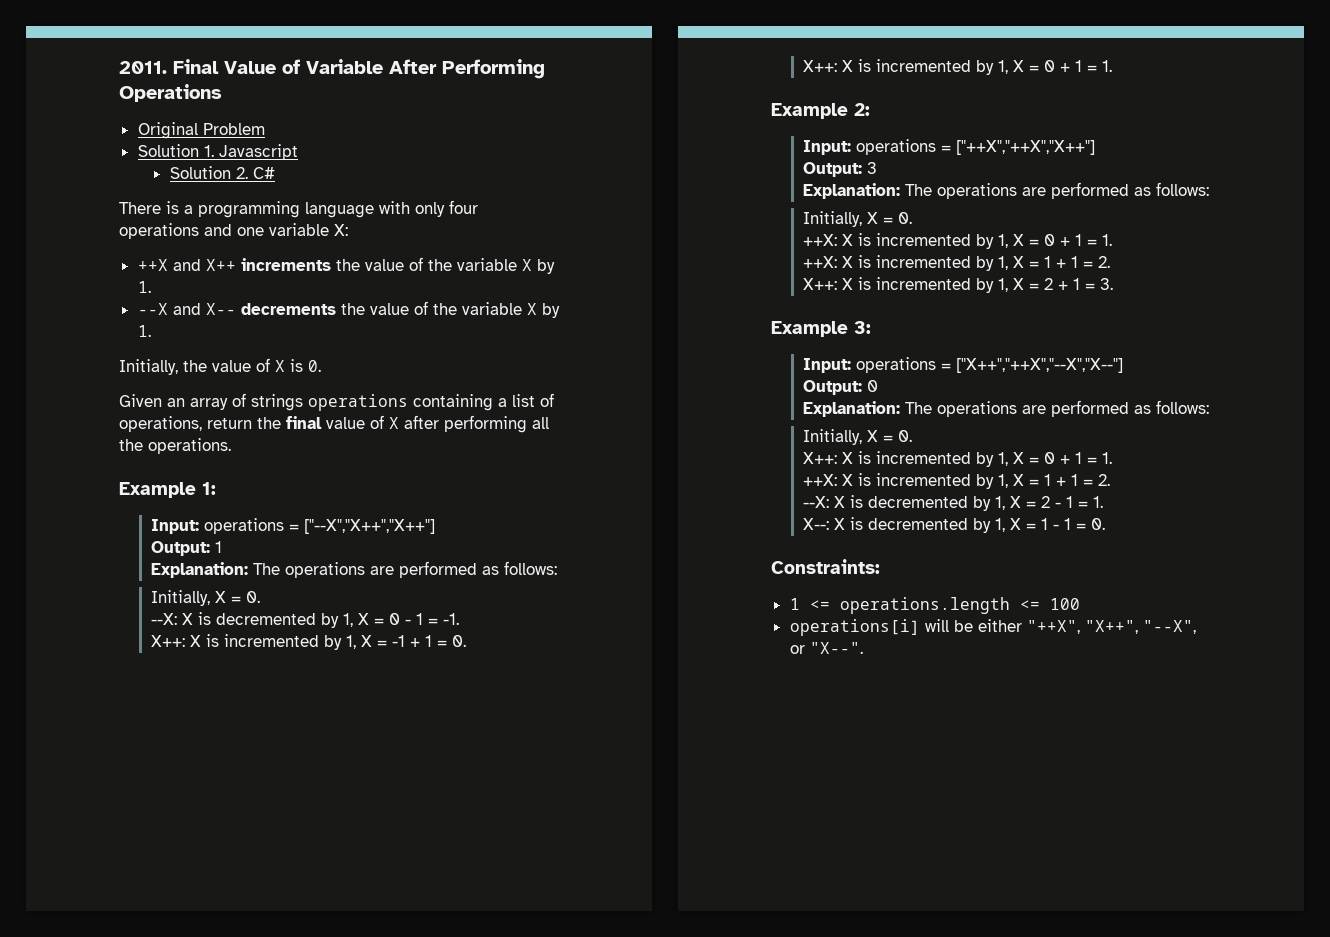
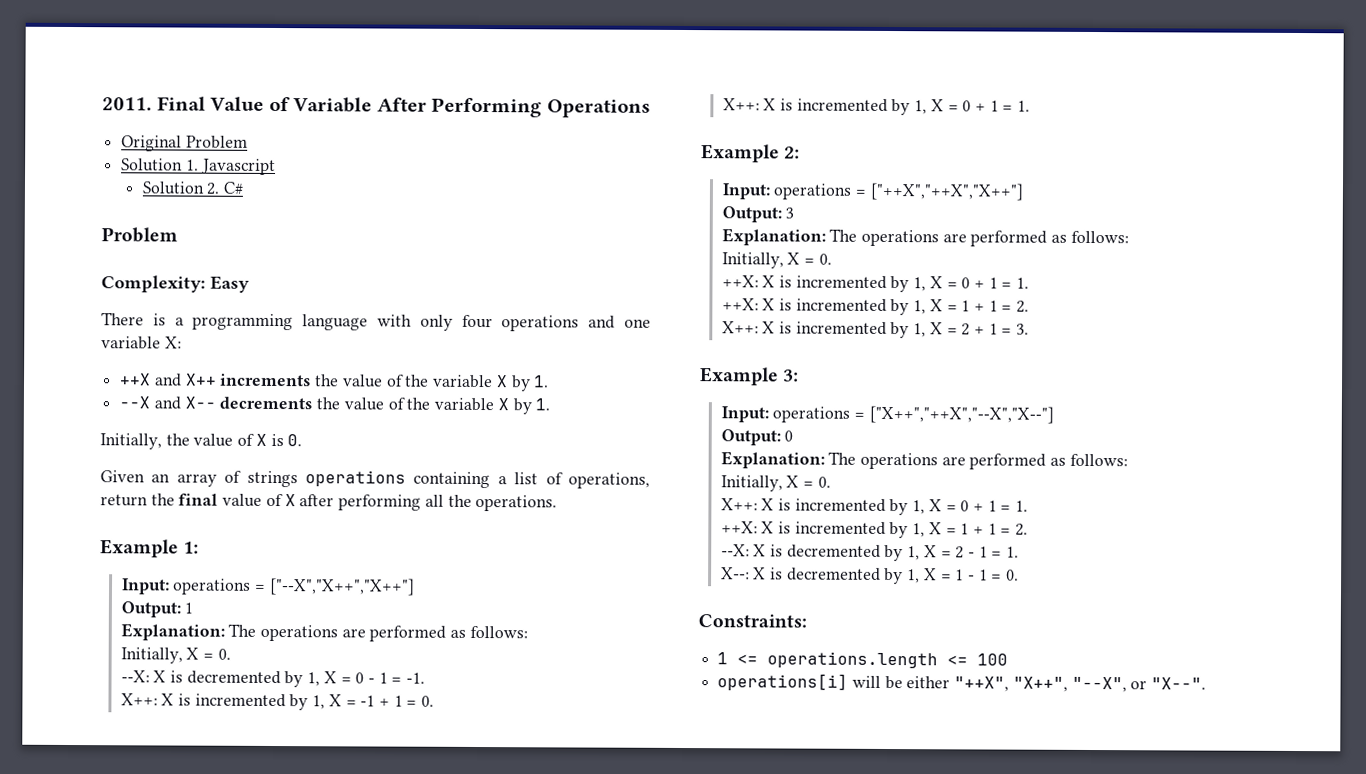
  Solution 2. C#
+ Problem
+ Complexity: Easy

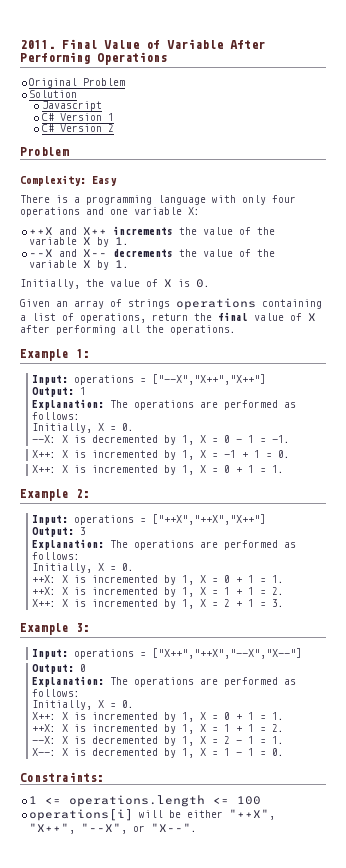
- Solution 1. Javascript
+ Solution
+ Javascript
- Solution 2. C#
+ C# Version 1
+ C# Version 2

